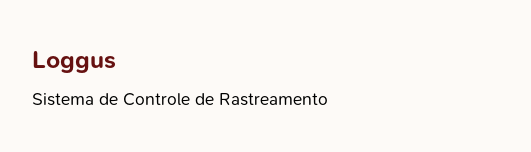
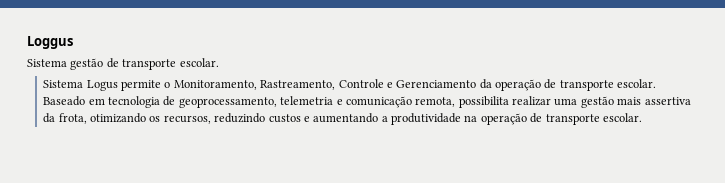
- Sistema de Controle de Rastreamento
+ Sistema gestão de transporte escolar.
+ Sistema Logus permite o Monitoramento, Rastreamento, Controle e Gerenciamento da operação de transporte escolar. Baseado em tecnologia de geoprocessamento, telemetria e comunicação remota, possibilita realizar uma gestão mais assertiva da frota, otimizando os recursos, reduzindo custos e aumentando a produtividade na operação de transporte escolar.

